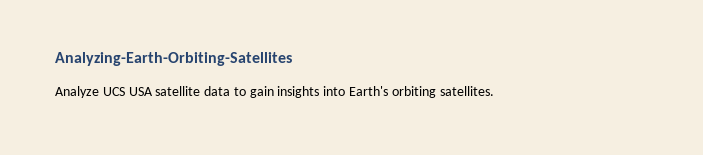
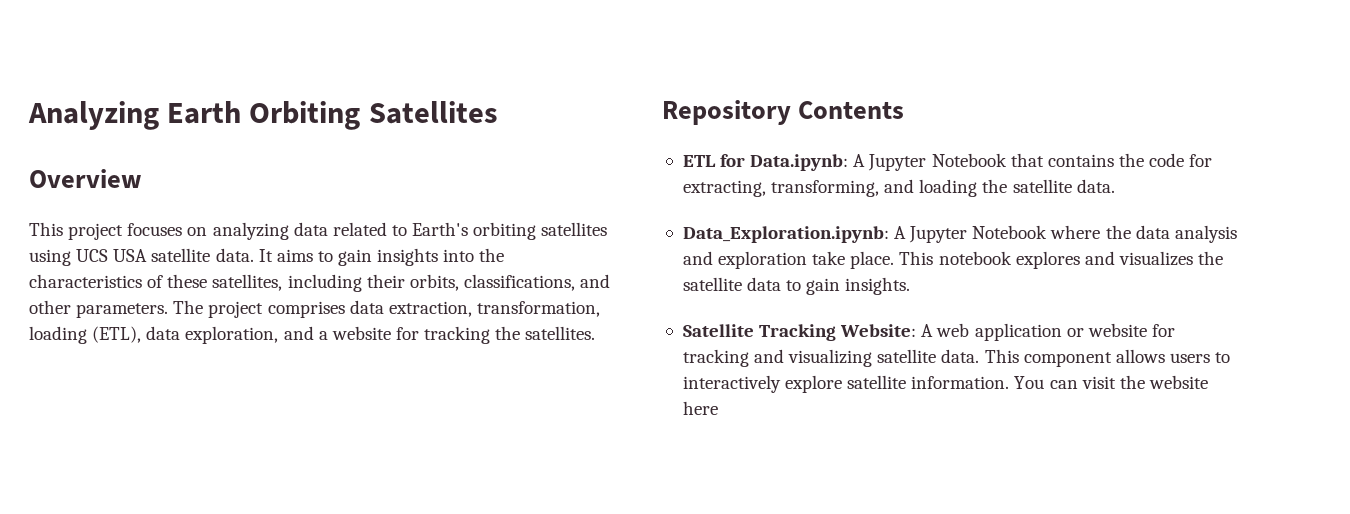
- Analyzing-Earth-Orbiting-Satellites
- Analyze UCS USA satellite data to gain insights into Earth's orbiting satellites.
+ Analyzing Earth Orbiting Satellites
+ Overview
+ This project focuses on analyzing data related to Earth's orbiting satellites using UCS USA satellite data. It aims to gain insights into the characteristics of these satellites, including their orbits, classifications, and other parameters. The project comprises data extraction, transformation, loading (ETL), data exploration, and a website for tracking the satellites.
+ Repository Contents
+ ETL for Data.ipynb: A Jupyter Notebook that contains the code for extracting, transforming, and loading the satellite data.
+ Data_Exploration.ipynb: A Jupyter Notebook where the data analysis and exploration take place. This notebook explores and visualizes the satellite data to gain insights.
+ Satellite Tracking Website: A web application or website for tracking and visualizing satellite data. This component allows users to interactively explore satellite information. You can visit the website here

